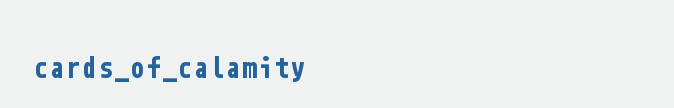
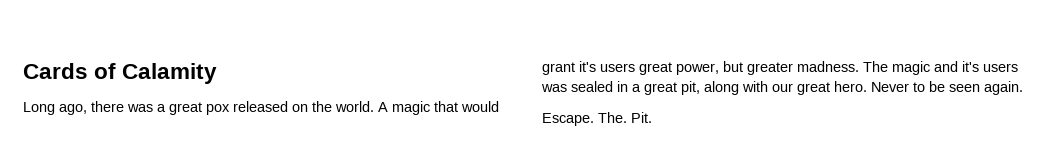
- cards_of_calamity
+ Cards of Calamity
+ Long ago, there was a great pox released on the world. A magic that would grant it's users great power, but greater madness. The magic and it's users was sealed in a great pit, along with our great hero. Never to be seen again.
+ Escape. The. Pit.

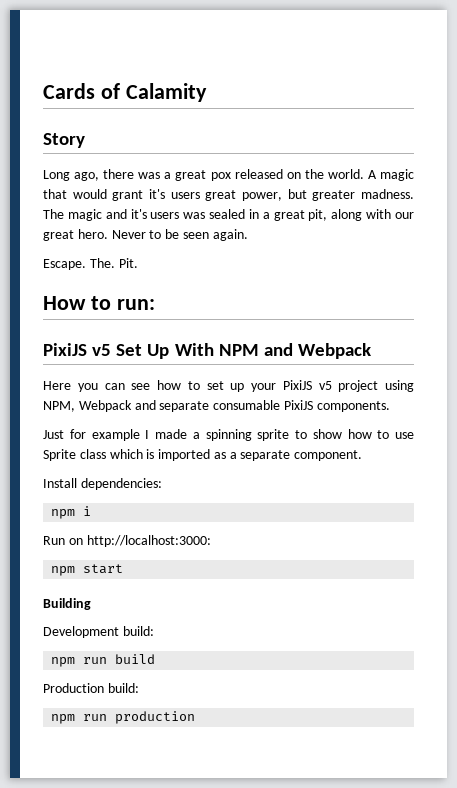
+ Story
+ How to run:
+ PixiJS v5 Set Up With NPM and Webpack
+ Here you can see how to set up your PixiJS v5 project using NPM, Webpack and separate consumable PixiJS components.
+ Just for example I made a spinning sprite to show how to use Sprite class which is imported as a separate component.
+ Install dependencies:
+ npm i
+ Run on http://localhost:3000:
+ npm start
+ Building
+ Development build:
+ npm run build
+ Production build:
+ npm run production

